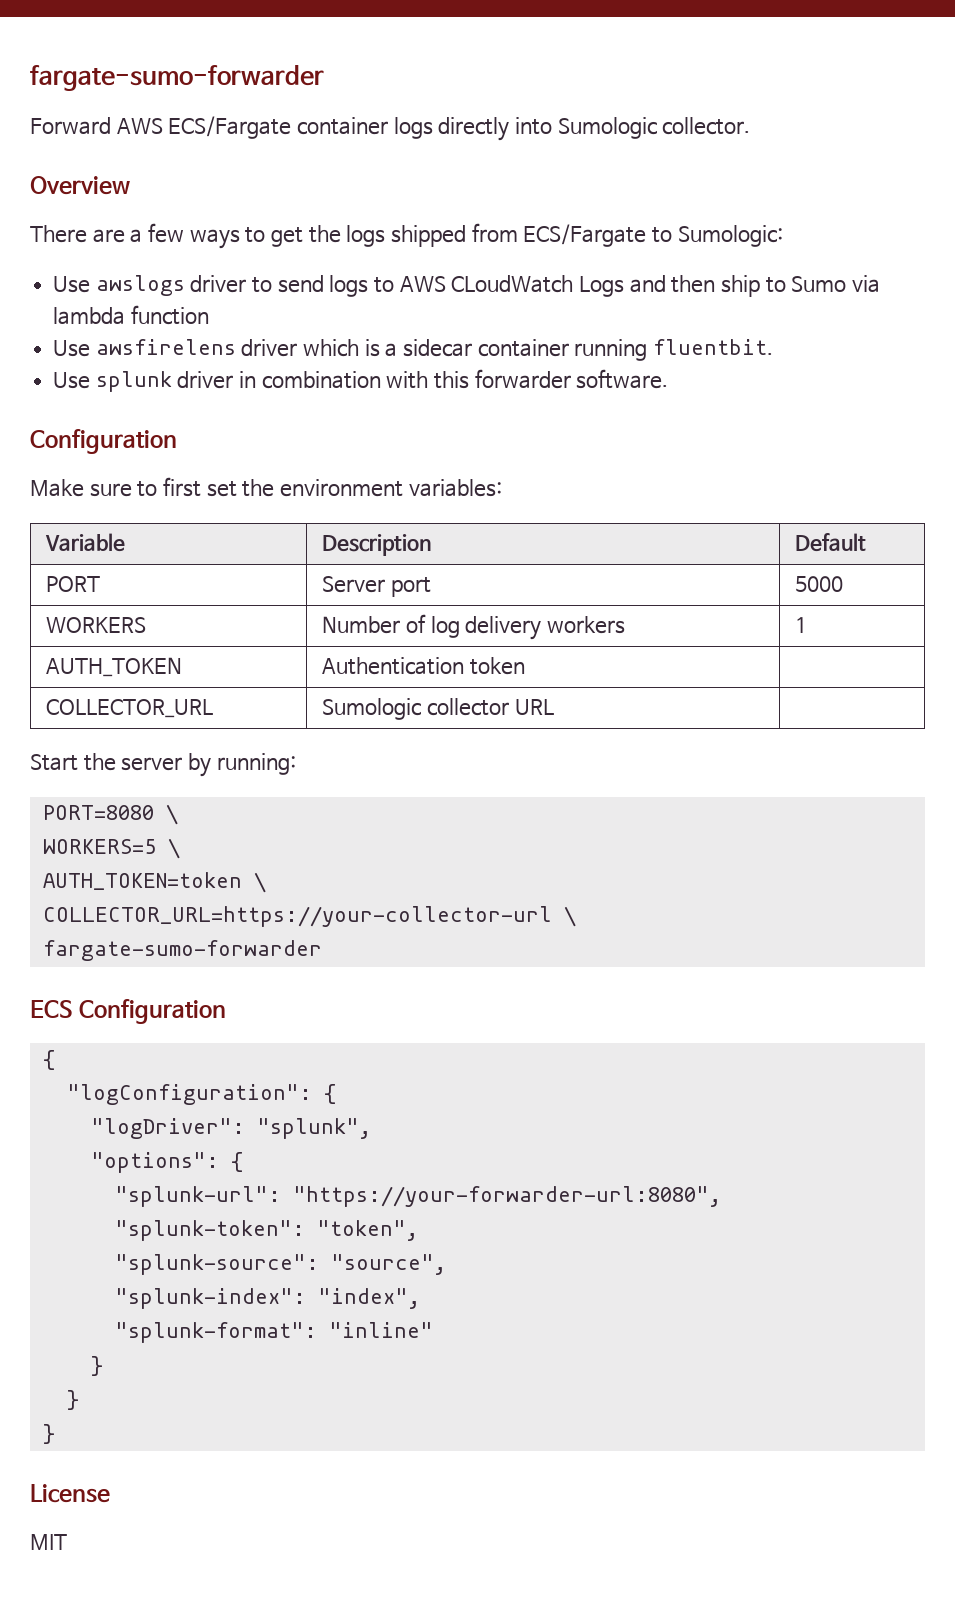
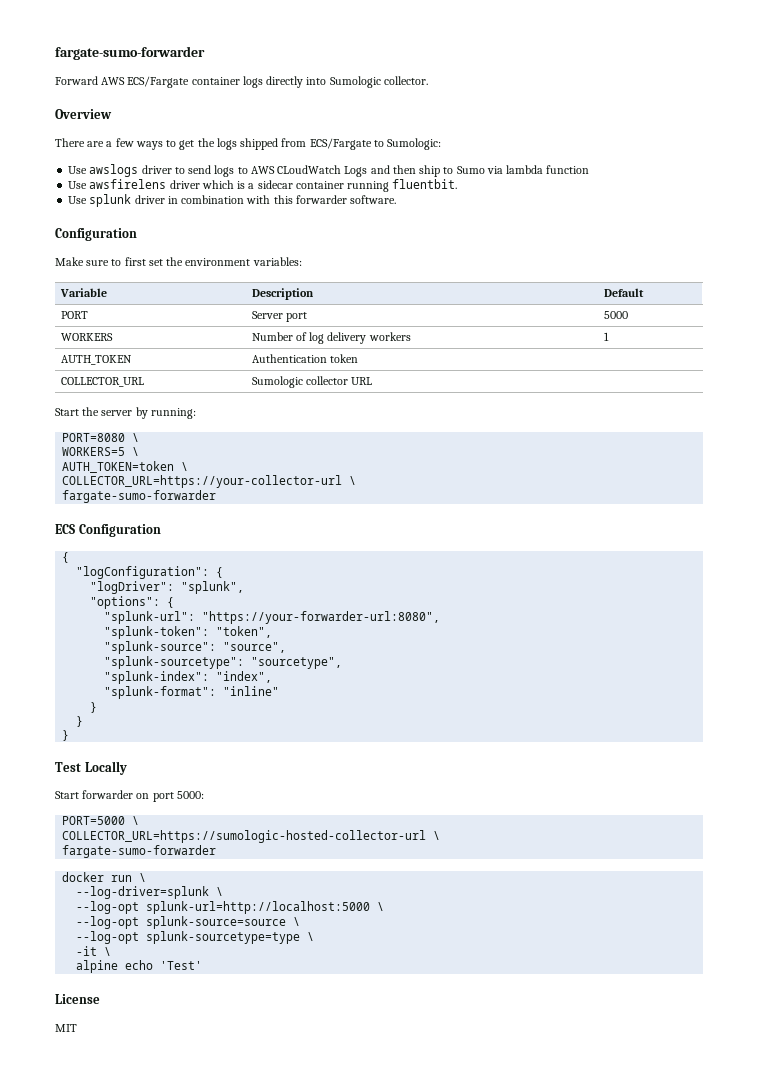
+ "splunk-sourcetype": "sourcetype",
+ Test Locally
+ Start forwarder on port 5000:
+ PORT=5000 \
+ COLLECTOR_URL=https://sumologic-hosted-collector-url \
+ fargate-sumo-forwarder
+ docker run \
+ --log-driver=splunk \
+ --log-opt splunk-url=http://localhost:5000 \
+ --log-opt splunk-source=source \
+ --log-opt splunk-sourcetype=type \
+ -it \
+ alpine echo 'Test'

